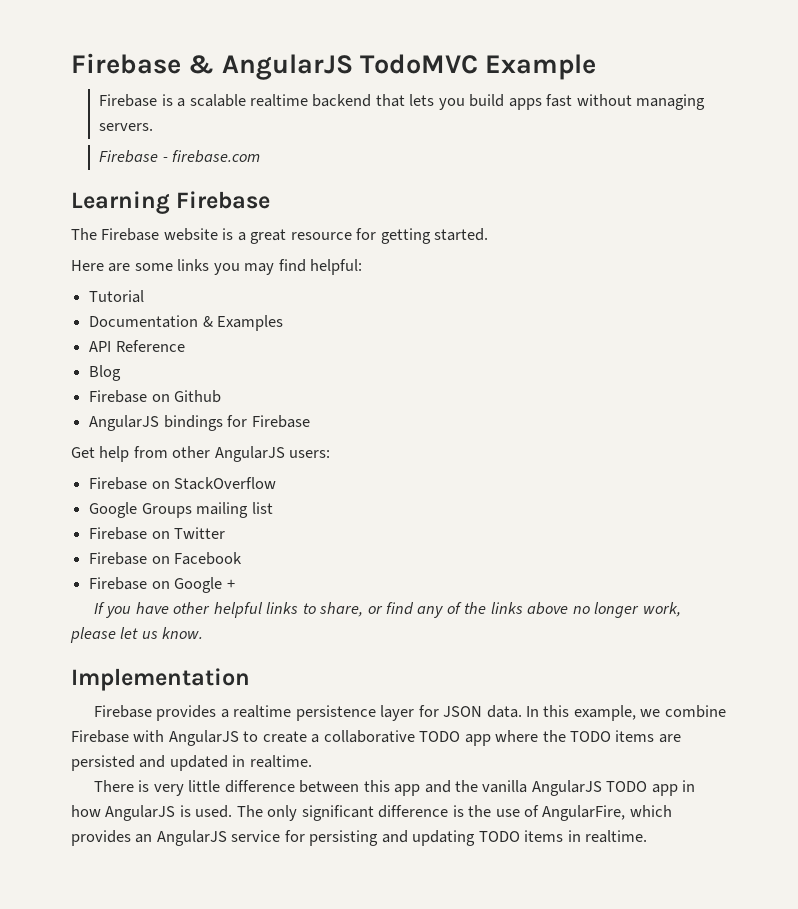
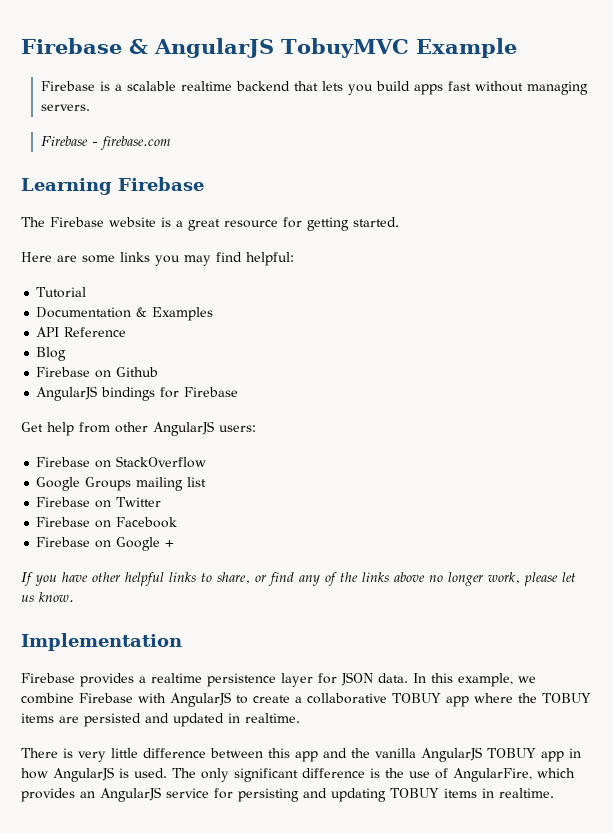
- Firebase & AngularJS TodoMVC Example
+ Firebase & AngularJS TobuyMVC Example
- In this example, we combine Firebase with AngularJS to create a collaborative TODO app where the TODO items are persisted and updated in realtime.
+ In this example, we combine Firebase with AngularJS to create a collaborative TOBUY app where the TOBUY items are persisted and updated in realtime.
- There is very little difference between this app and the vanilla AngularJS TODO app in how AngularJS is used.
+ There is very little difference between this app and the vanilla AngularJS TOBUY app in how AngularJS is used.
- The only significant difference is the use of AngularFire, which provides an AngularJS service for persisting and updating TODO items in realtime.
+ The only significant difference is the use of AngularFire, which provides an AngularJS service for persisting and updating TOBUY items in realtime.

